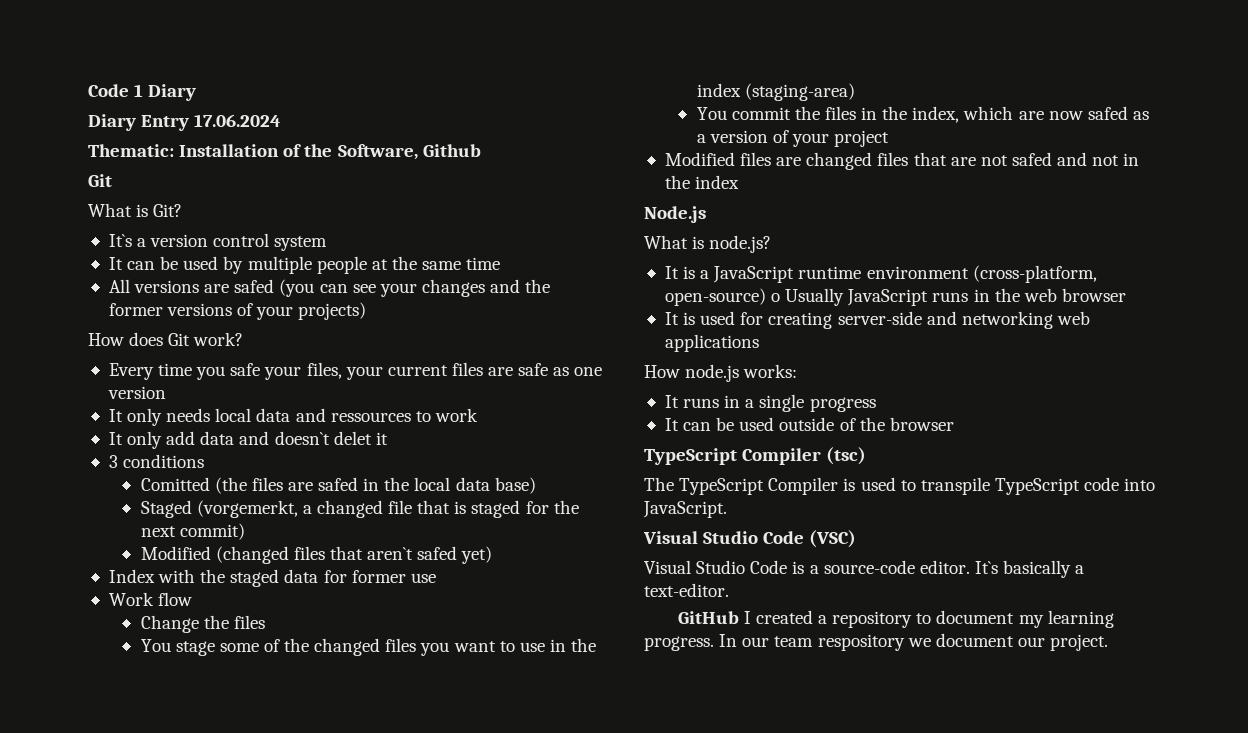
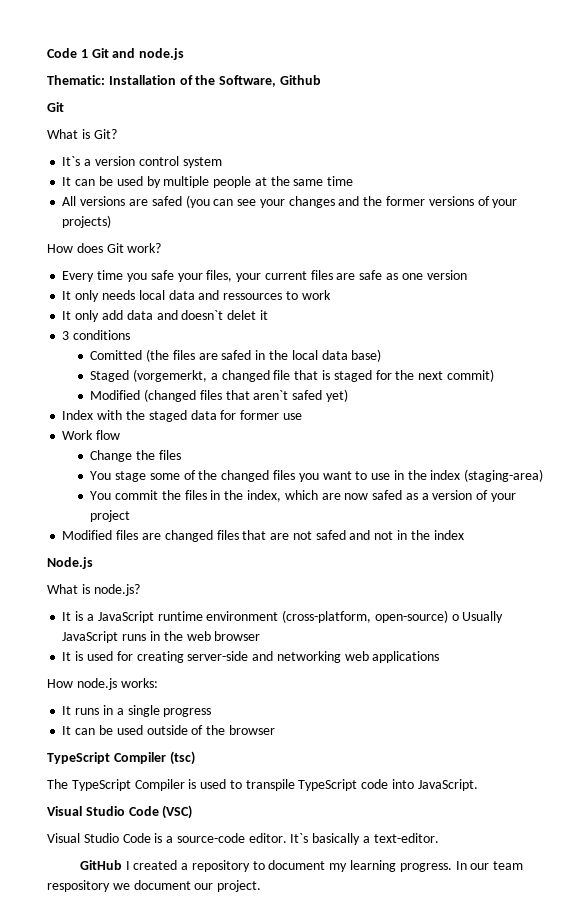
- Code 1 Diary
- Diary Entry 17.06.2024
+ Code 1 Git and node.js

